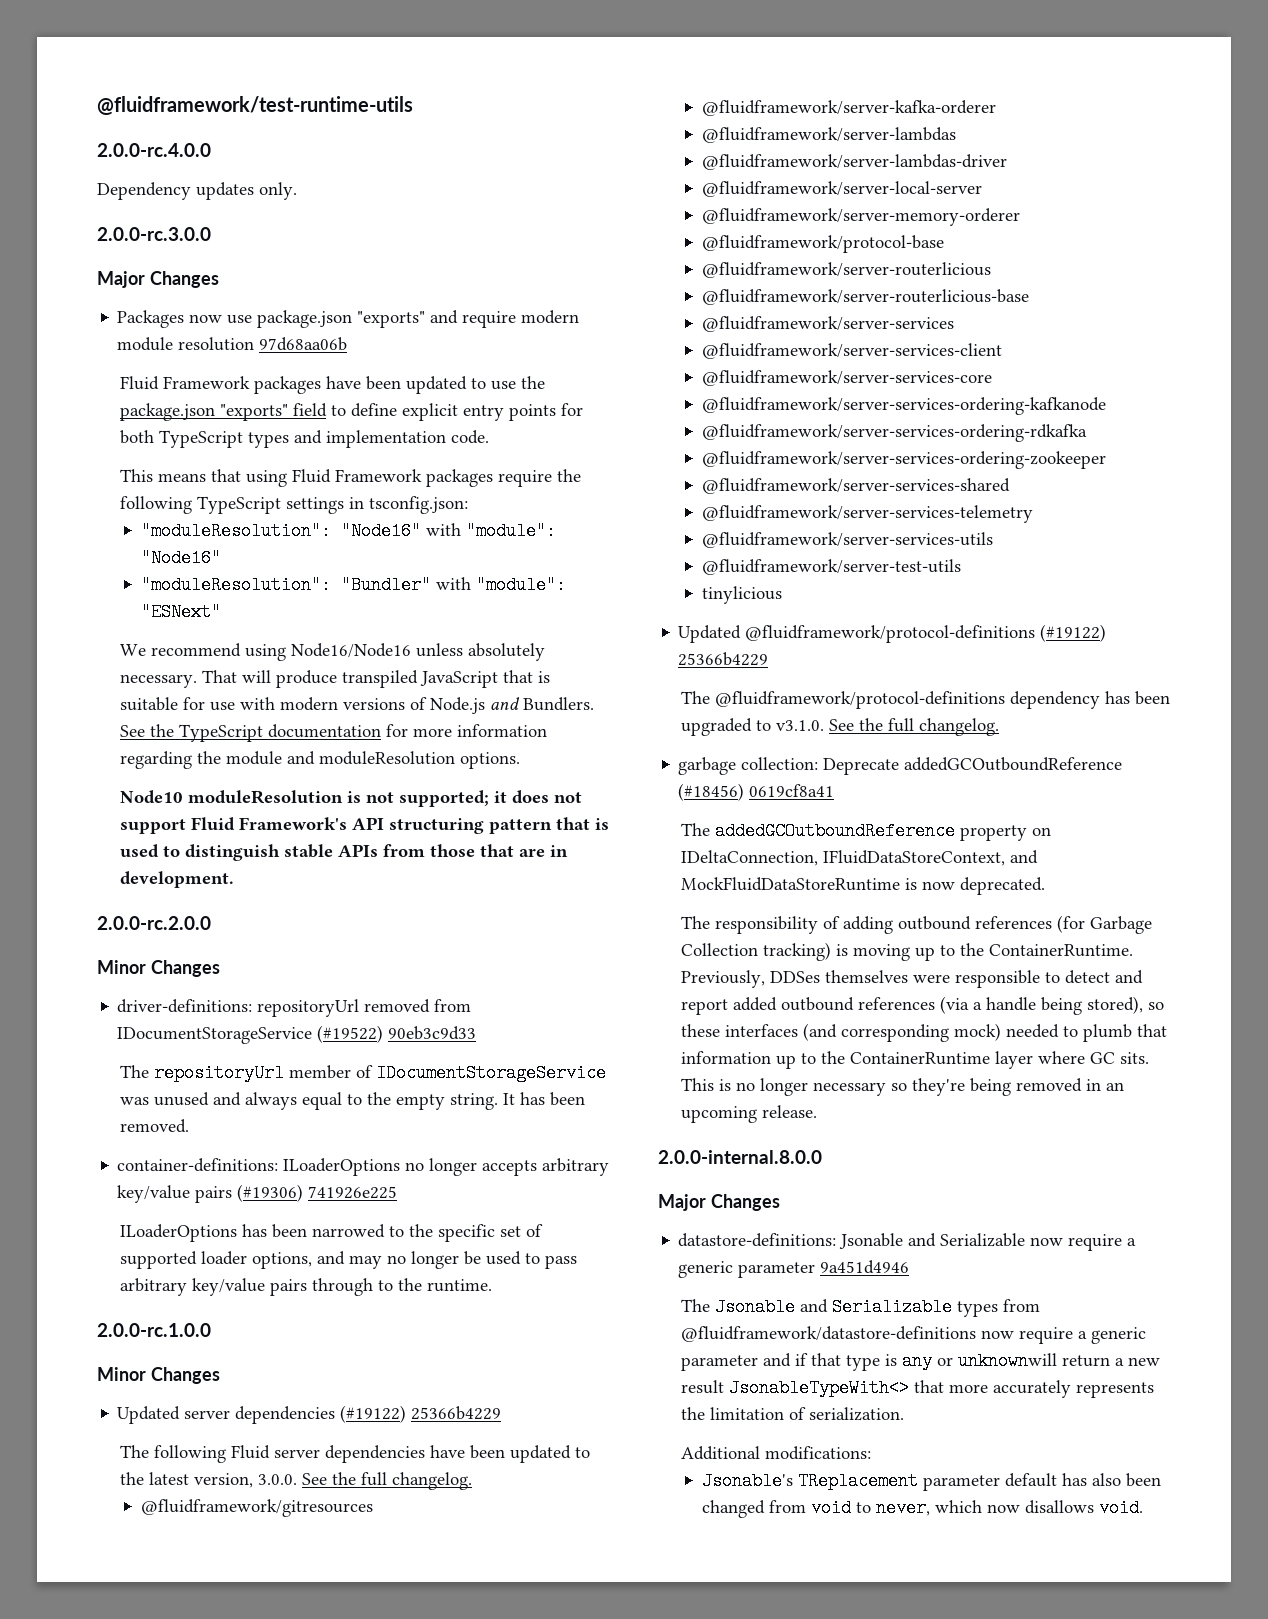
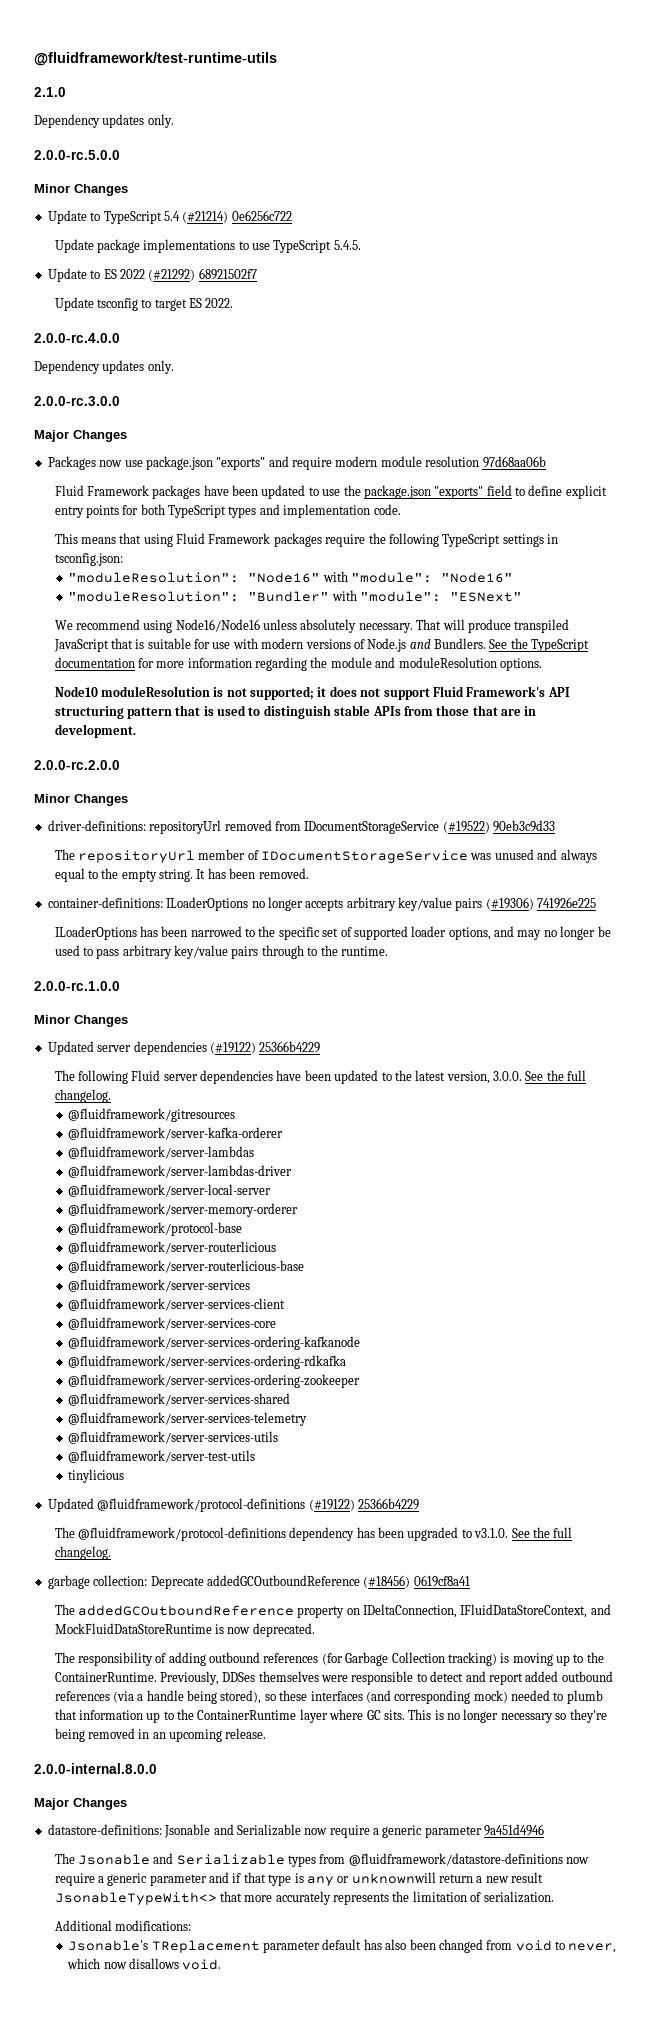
+ 2.1.0
+ Dependency updates only.
+ 2.0.0-rc.5.0.0
+ Minor Changes
+ Update to TypeScript 5.4 (#21214) 0e6256c722
+ Update package implementations to use TypeScript 5.4.5.
+ Update to ES 2022 (#21292) 68921502f7
+ Update tsconfig to target ES 2022.

